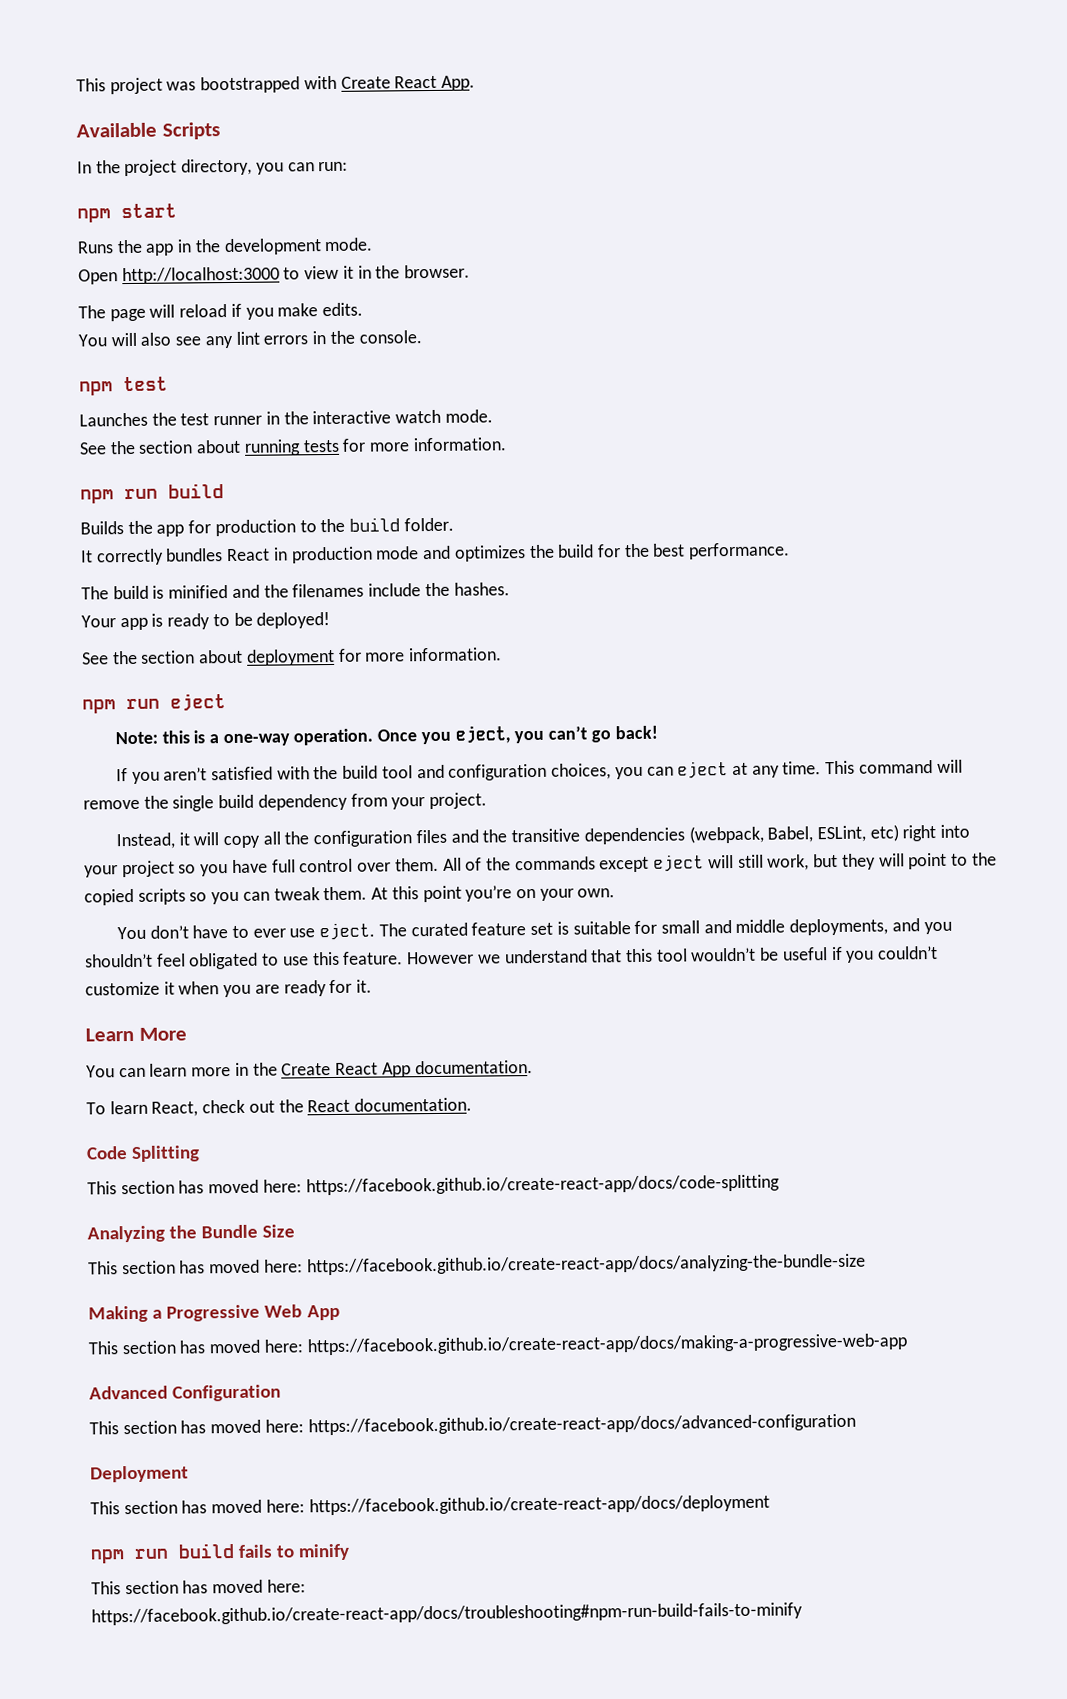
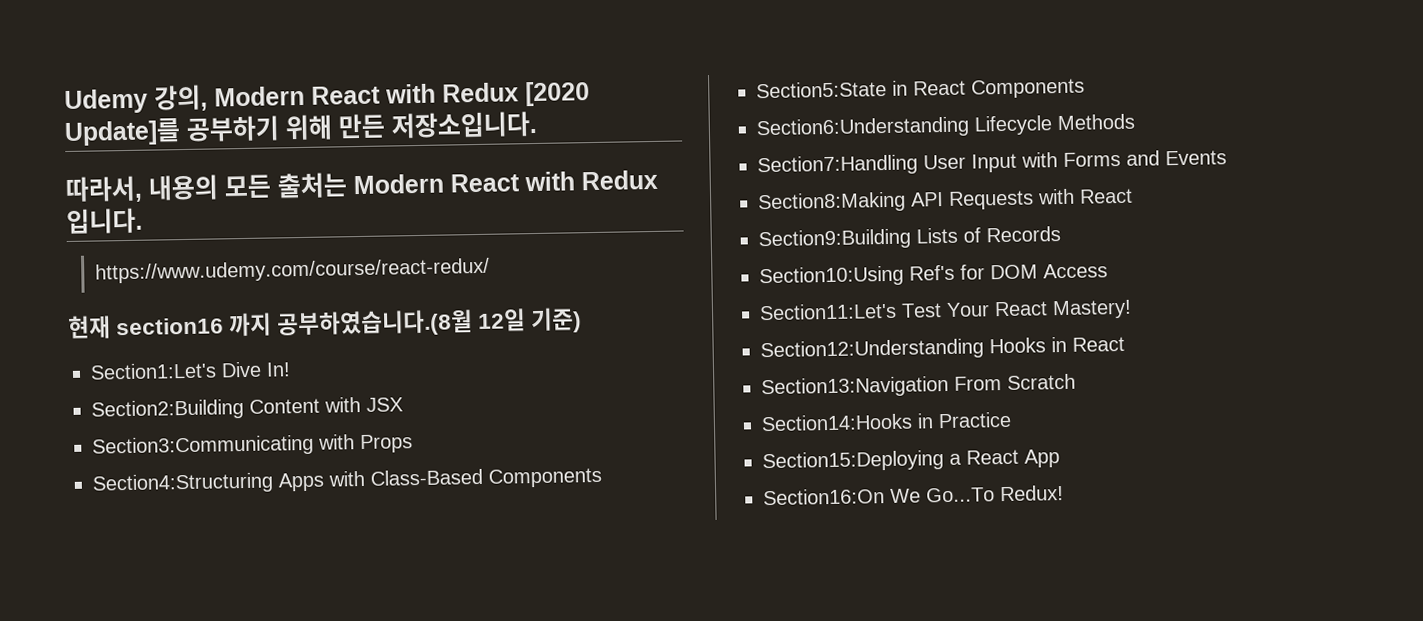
- This project was bootstrapped with Create React App.
- Available Scripts
- In the project directory, you can run:
- npm start
- Runs the app in the development mode.
- Open http://localhost:3000 to view it in the browser.
- The page will reload if you make edits.
- You will also see any lint errors in the console.
- npm test
- Launches the test runner in the interactive watch mode.
- See the section about running tests for more information.
- npm run build
- Builds the app for production to the build folder.
- It correctly bundles React in production mode and optimizes the build for the best performance.
- The build is minified and the filenames include the hashes.
- Your app is ready to be deployed!
- See the section about deployment for more information.
- npm run eject
- Note: this is a one-way operation. Once you eject, you can’t go back!
- If you aren’t satisfied with the build tool and configuration choices, you can eject at any time. This command will remove the single build dependency from your project.
- Instead, it will copy all the configuration files and the transitive dependencies (webpack, Babel, ESLint, etc) right into your project so you have full control over them. All of the commands except eject will still work, but they will point to the copied scripts so you can tweak them. At this point you’re on your own.
- You don’t have to ever use eject. The curated feature set is suitable for small and middle deployments, and you shouldn’t feel obligated to use this feature. However we understand that this tool wouldn’t be useful if you couldn’t customize it when you are ready for it.
- Learn More
- You can learn more in the Create React App documentation.
- To learn React, check out the React documentation.
- Code Splitting
- This section has moved here: https://facebook.github.io/create-react-app/docs/code-splitting
- Analyzing the Bundle Size
- This section has moved here: https://facebook.github.io/create-react-app/docs/analyzing-the-bundle-size
- Making a Progressive Web App
- This section has moved here: https://facebook.github.io/create-react-app/docs/making-a-progressive-web-app
- Advanced Configuration
- This section has moved here: https://facebook.github.io/create-react-app/docs/advanced-configuration
- Deployment
- This section has moved here: https://facebook.github.io/create-react-app/docs/deployment
- npm run build fails to minify
- This section has moved here: https://facebook.github.io/create-react-app/docs/troubleshooting#npm-run-build-fails-to-minify
+ Udemy 강의, Modern React with Redux [2020 Update]를 공부하기 위해 만든 저장소입니다.
+ 따라서, 내용의 모든 출처는 Modern React with Redux 입니다.
+ https://www.udemy.com/course/react-redux/
+ 현재 section16 까지 공부하였습니다.(8월 12일 기준)
+ Section1:Let's Dive In!
+ Section2:Building Content with JSX
+ Section3:Communicating with Props
+ Section4:Structuring Apps with Class-Based Components
+ Section5:State in React Components
+ Section6:Understanding Lifecycle Methods
+ Section7:Handling User Input with Forms and Events
+ Section8:Making API Requests with React
+ Section9:Building Lists of Records
+ Section10:Using Ref's for DOM Access
+ Section11:Let's Test Your React Mastery!
+ Section12:Understanding Hooks in React
+ Section13:Navigation From Scratch
+ Section14:Hooks in Practice
+ Section15:Deploying a React App
+ Section16:On We Go...To Redux!

